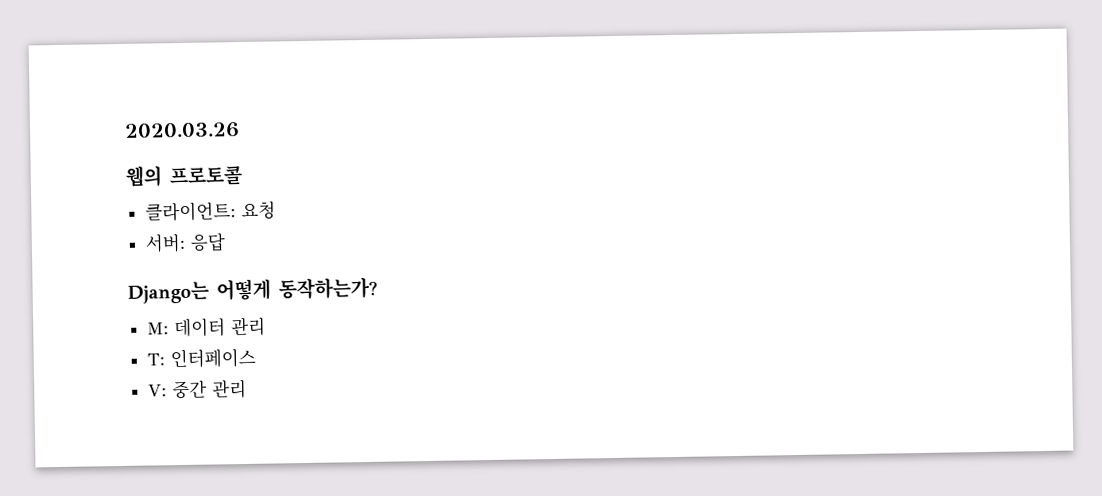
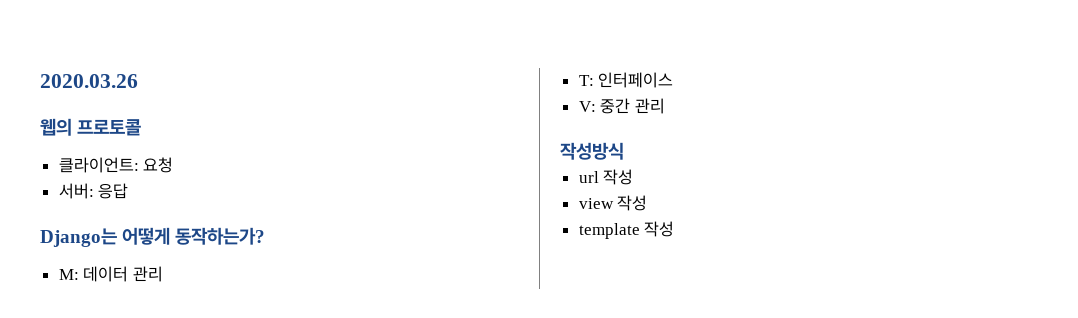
+ 작성방식
+ url 작성
+ view 작성
+ template 작성

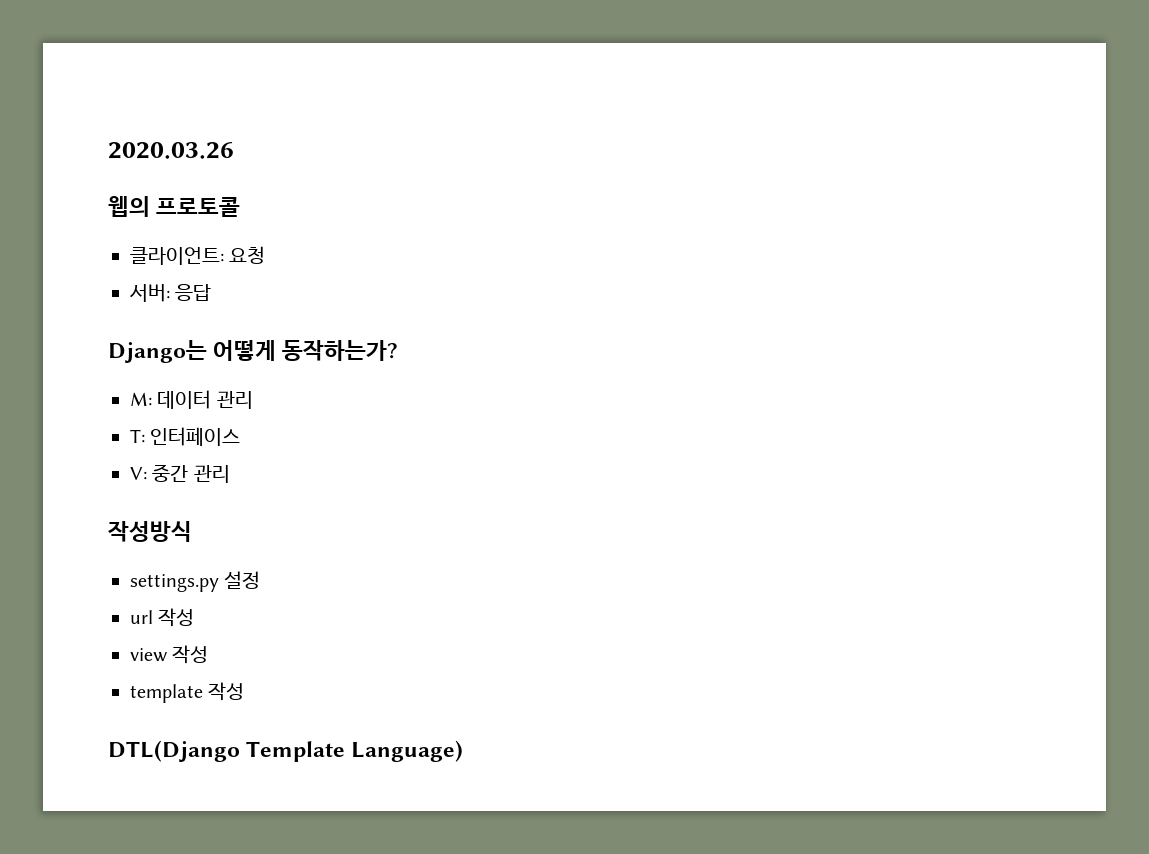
+ settings.py 설정
+ DTL(Django Template Language)

